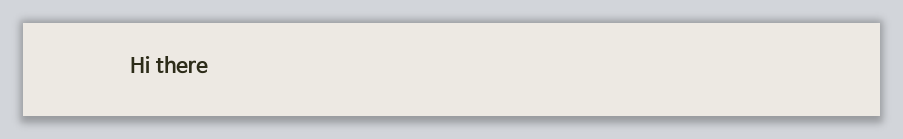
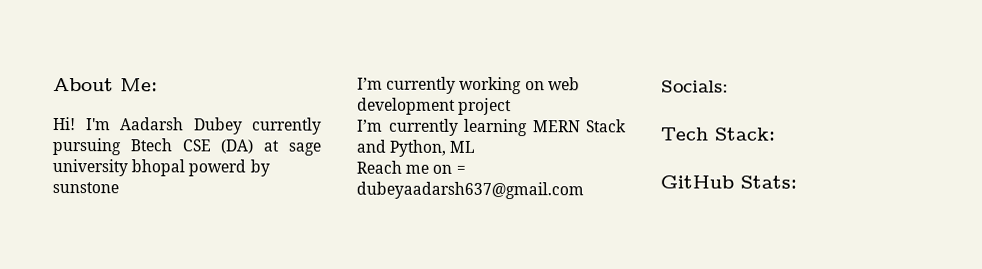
- Hi there
+ About Me:
+ Hi! I'm Aadarsh Dubey currently pursuing Btech CSE (DA) at sage university bhopal powerd by sunstone
+ I’m currently working on web development project
+ I’m currently learning MERN Stack and Python, ML
+ Reach me on = dubeyaadarsh637@gmail.com
+ Socials:
+ Tech Stack:
+ GitHub Stats:

